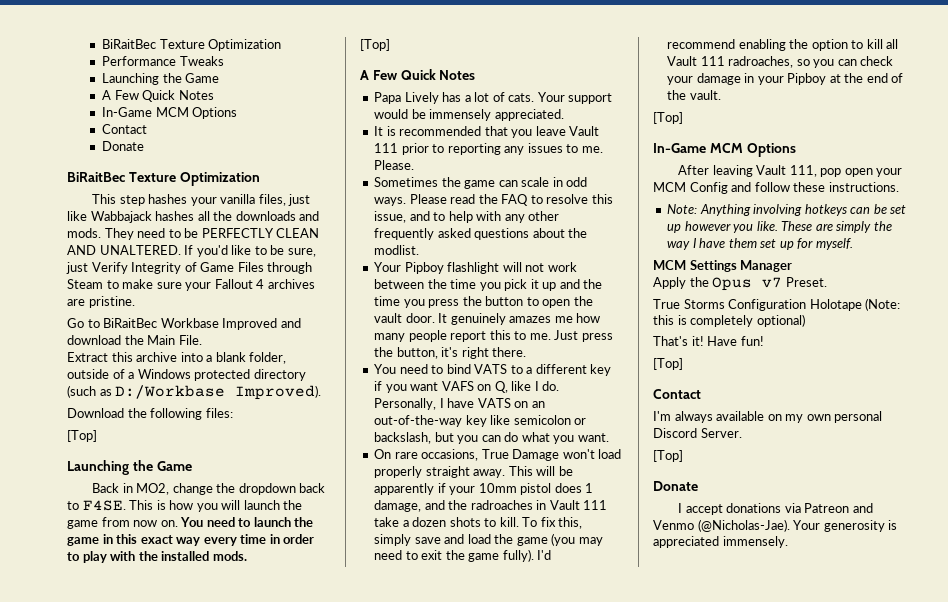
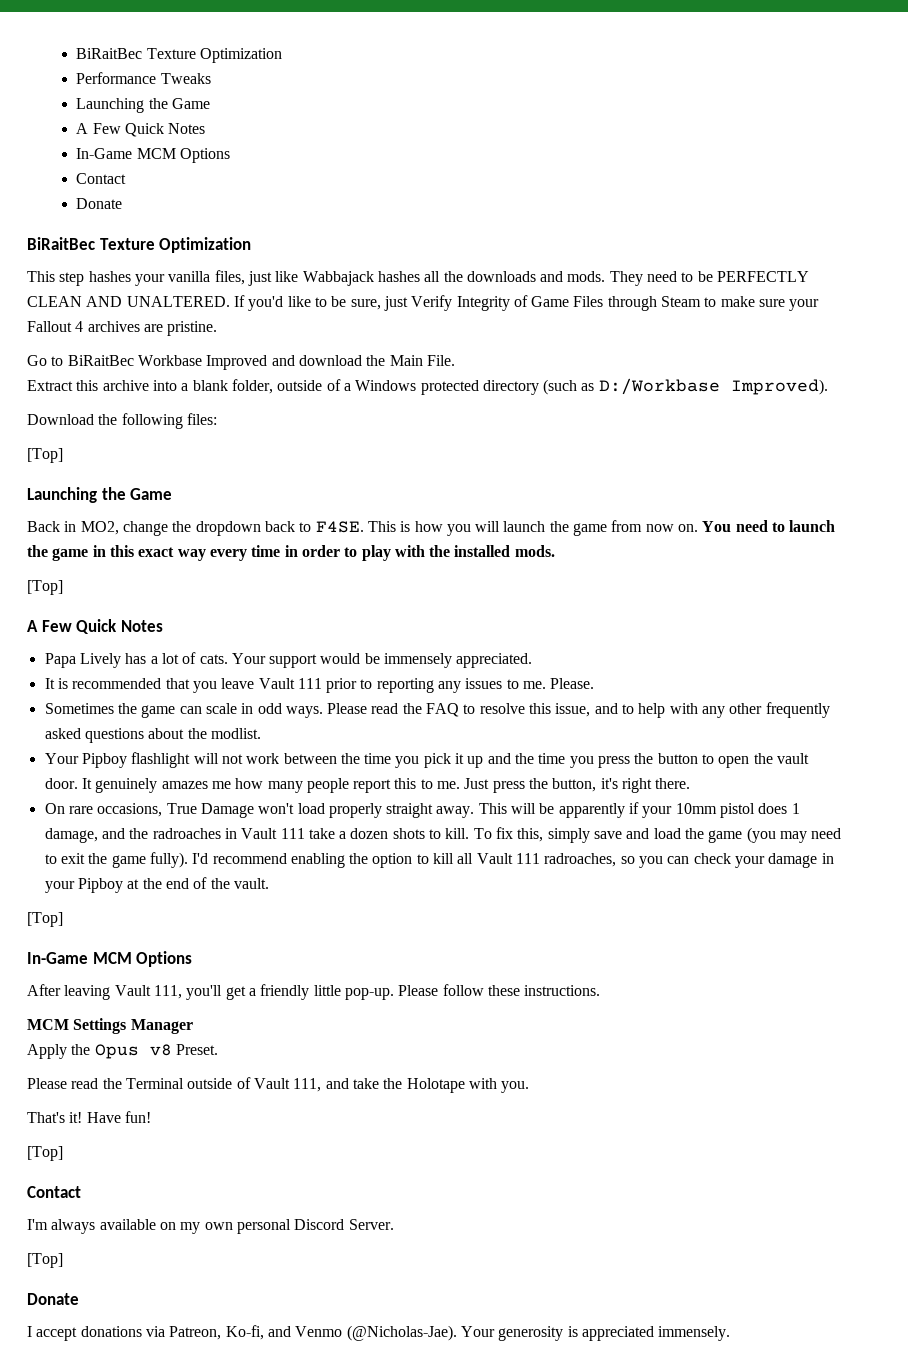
- You need to bind VATS to a different key if you want VAFS on Q, like I do. Personally, I have VATS on an out-of-the-way key like semicolon or backslash, but you can do what you want.
- After leaving Vault 111, pop open your MCM Config and follow these instructions.
- Note: Anything involving hotkeys can be set up however you like. These are simply the way I have them set up for myself.
+ After leaving Vault 111, you'll get a friendly little pop-up. Please follow these instructions.
- Apply the Opus v7 Preset.
+ Apply the Opus v8 Preset.
- True Storms Configuration Holotape (Note: this is completely optional)
+ Please read the Terminal outside of Vault 111, and take the Holotape with you.
- I accept donations via Patreon and Venmo (@Nicholas-Jae).
+ I accept donations via Patreon, Ko-fi, and Venmo (@Nicholas-Jae).

